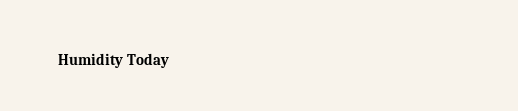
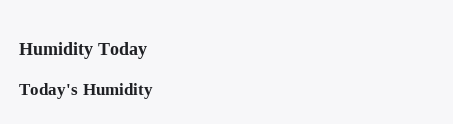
+ Today's Humidity

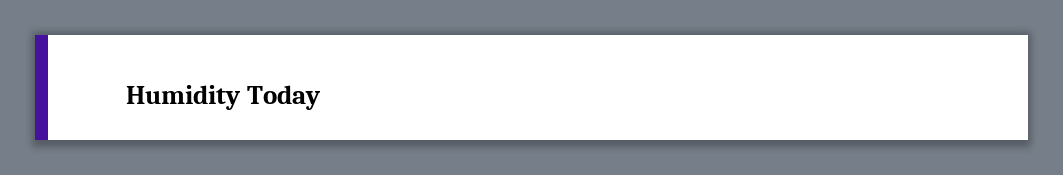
- Today's Humidity

